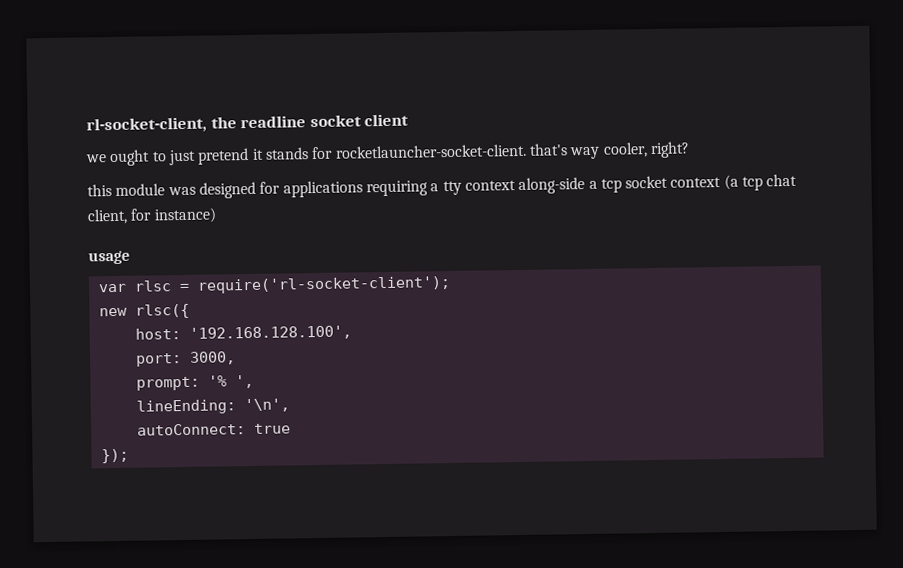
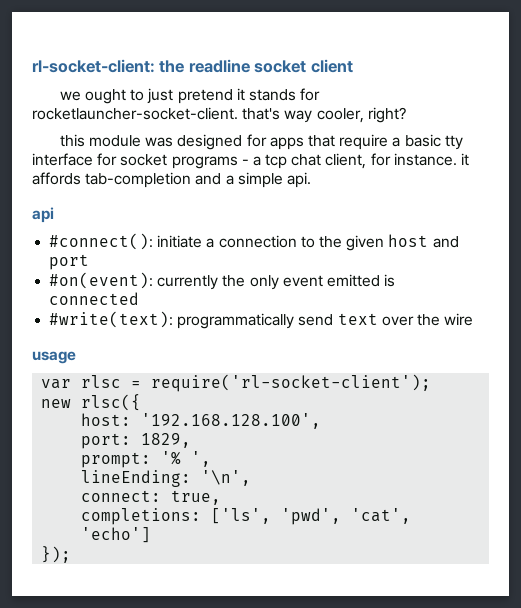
- rl-socket-client, the readline socket client
+ rl-socket-client: the readline socket client
- this module was designed for applications requiring a tty context along-side a tcp socket context (a tcp chat client, for instance)
+ this module was designed for apps that require a basic tty interface for socket programs - a tcp chat client, for instance. it affords tab-completion and a simple api.
+ api
+ #connect(): initiate a connection to the given host and port
+ #on(event): currently the only event emitted is connected
+ #write(text): programmatically send text over the wire
- port: 3000,
+ port: 1829,
- autoConnect: true
+ connect: true,
+ completions: ['ls', 'pwd', 'cat', 'echo']

